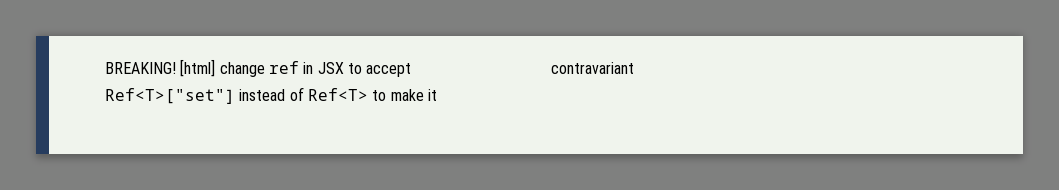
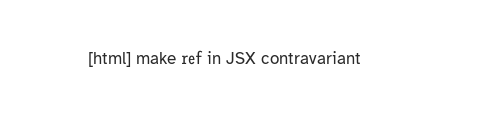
- BREAKING! [html] change ref in JSX to accept Ref<T>["set"] instead of Ref<T> to make it contravariant
+ [html] make ref in JSX contravariant

